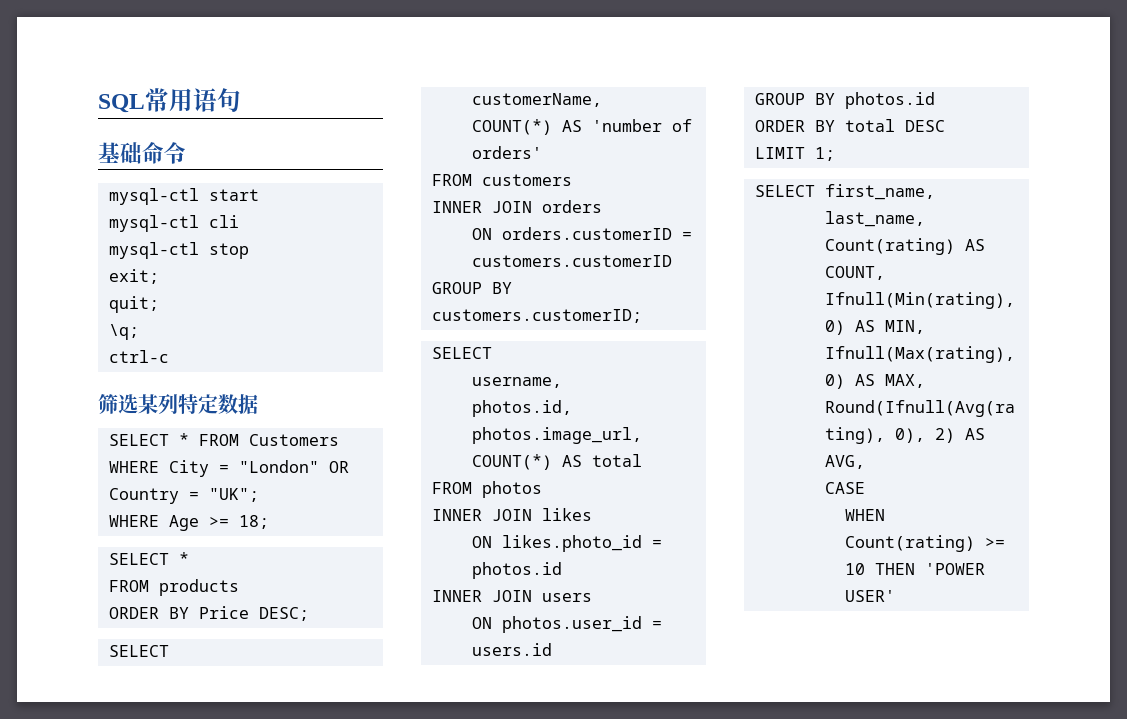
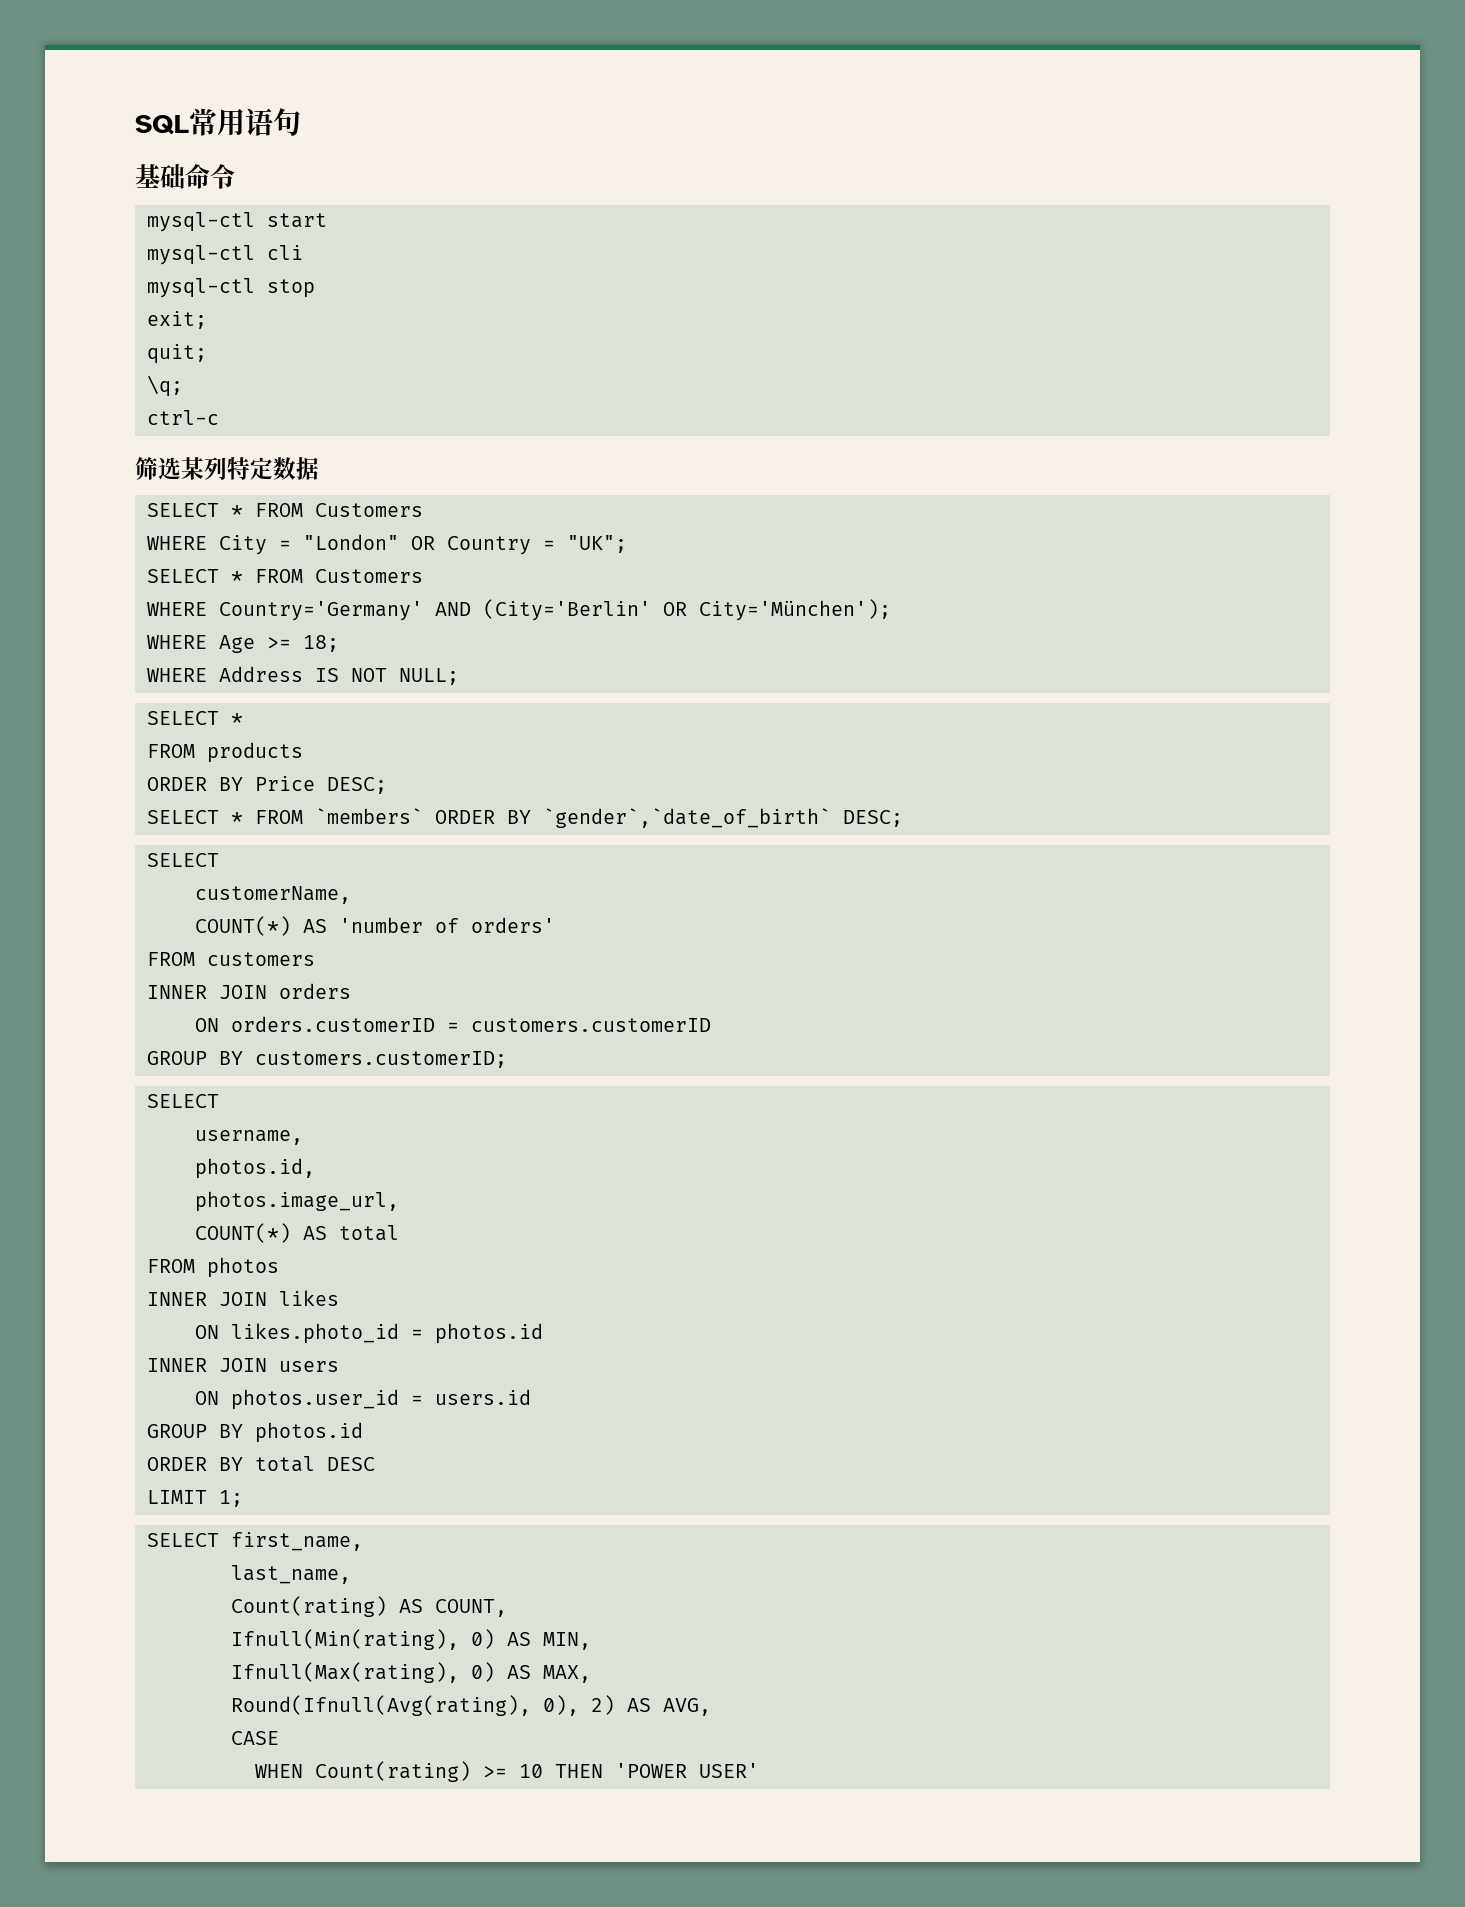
  WHERE City = "London" OR Country = "UK";
+ SELECT * FROM Customers
+ WHERE Country='Germany' AND (City='Berlin' OR City='München');
+ WHERE Address IS NOT NULL;
+ SELECT * FROM `members` ORDER BY `gender`,`date_of_birth` DESC;

